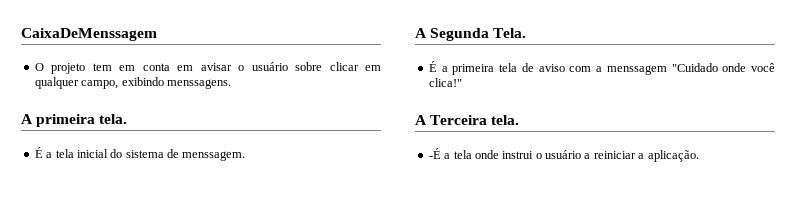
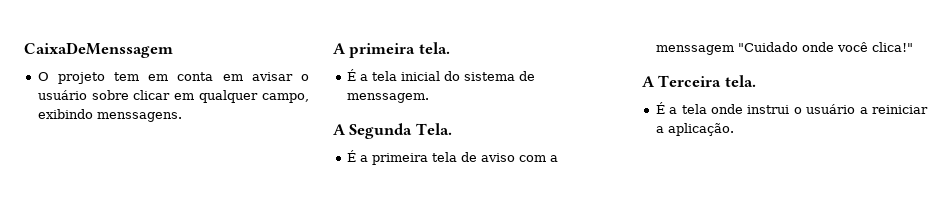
- -É a tela onde instrui o usuário a reiniciar a aplicação.
+ É a tela onde instrui o usuário a reiniciar a aplicação.

